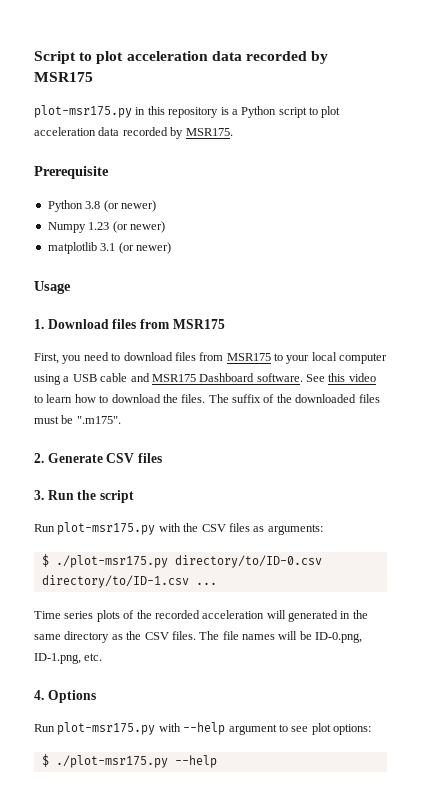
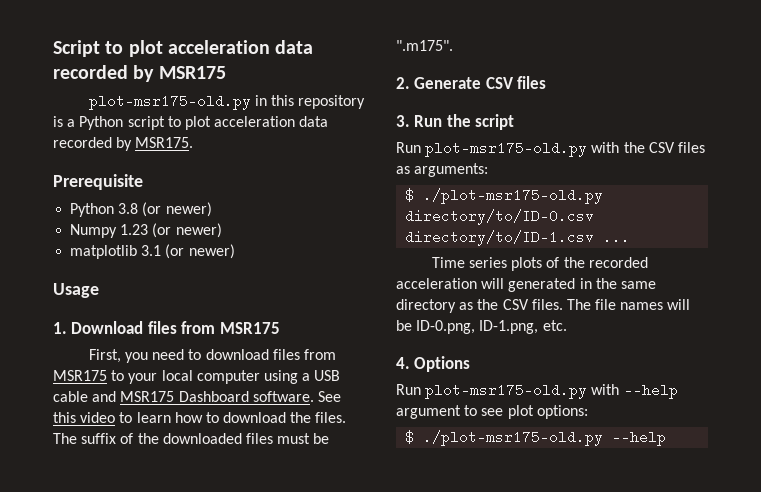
- plot-msr175.py in this repository is a Python script to plot acceleration data recorded by MSR175.
+ plot-msr175-old.py in this repository is a Python script to plot acceleration data recorded by MSR175.
- Run plot-msr175.py with the CSV files as arguments:
+ Run plot-msr175-old.py with the CSV files as arguments:
- $ ./plot-msr175.py directory/to/ID-0.csv directory/to/ID-1.csv ...
+ $ ./plot-msr175-old.py directory/to/ID-0.csv directory/to/ID-1.csv ...
- Run plot-msr175.py with --help argument to see plot options:
+ Run plot-msr175-old.py with --help argument to see plot options:
- $ ./plot-msr175.py --help
+ $ ./plot-msr175-old.py --help

